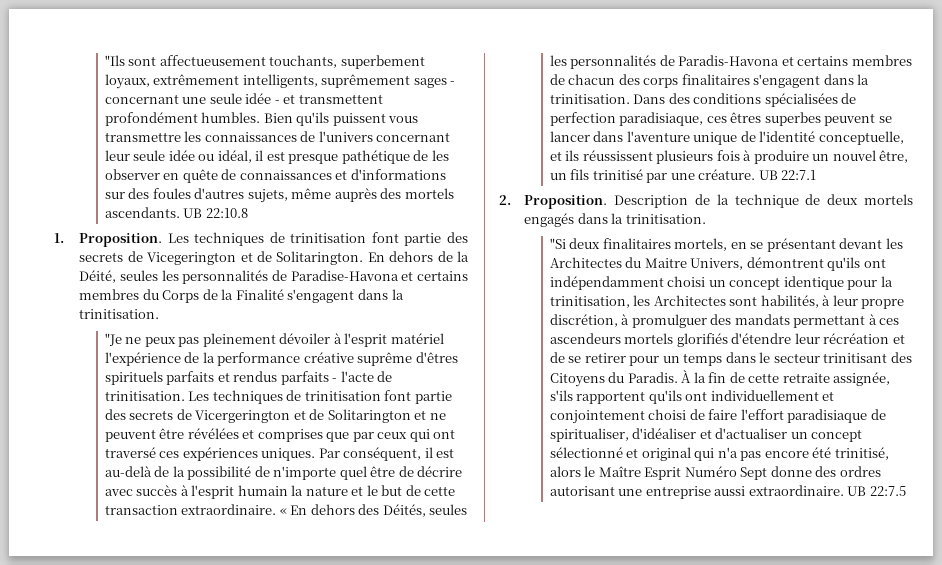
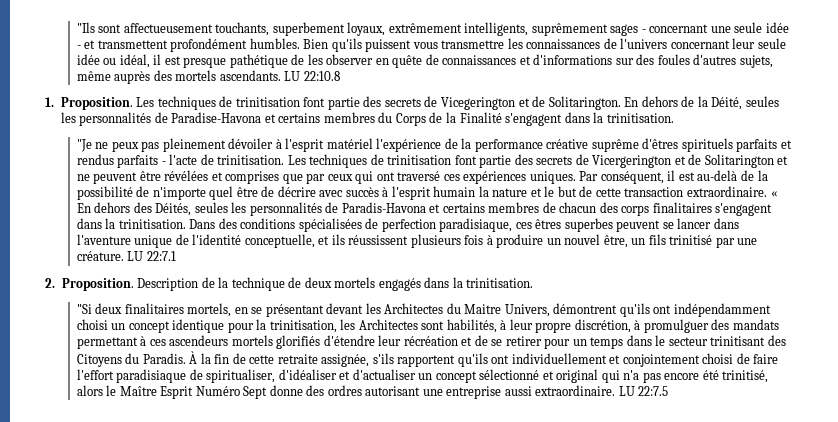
- UB 22:10.8
+ LU 22:10.8
- UB 22:7.1
+ LU 22:7.1
- UB 22:7.5
+ LU 22:7.5

